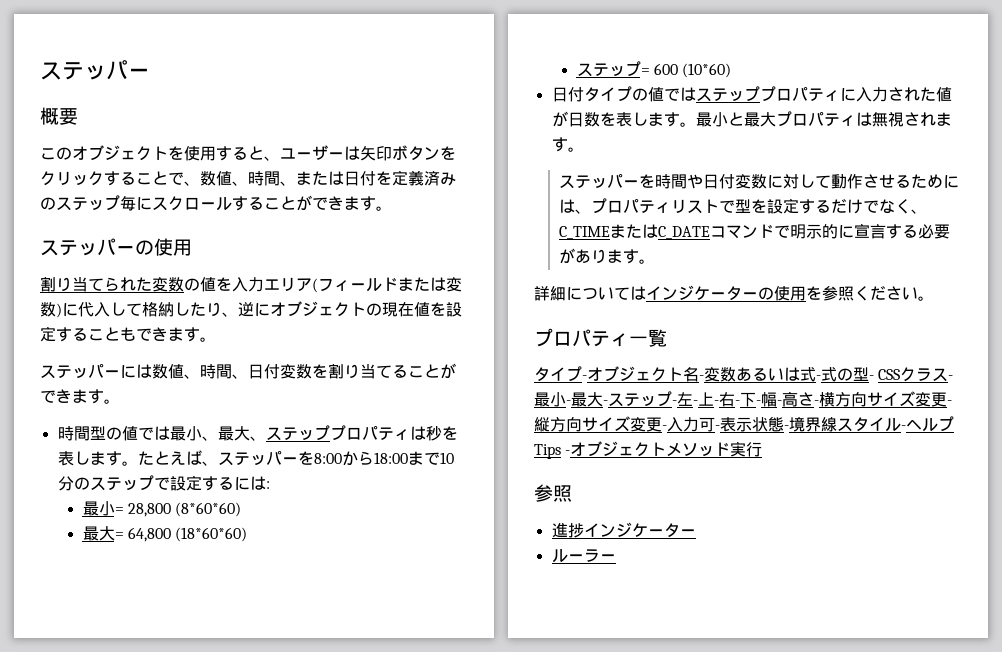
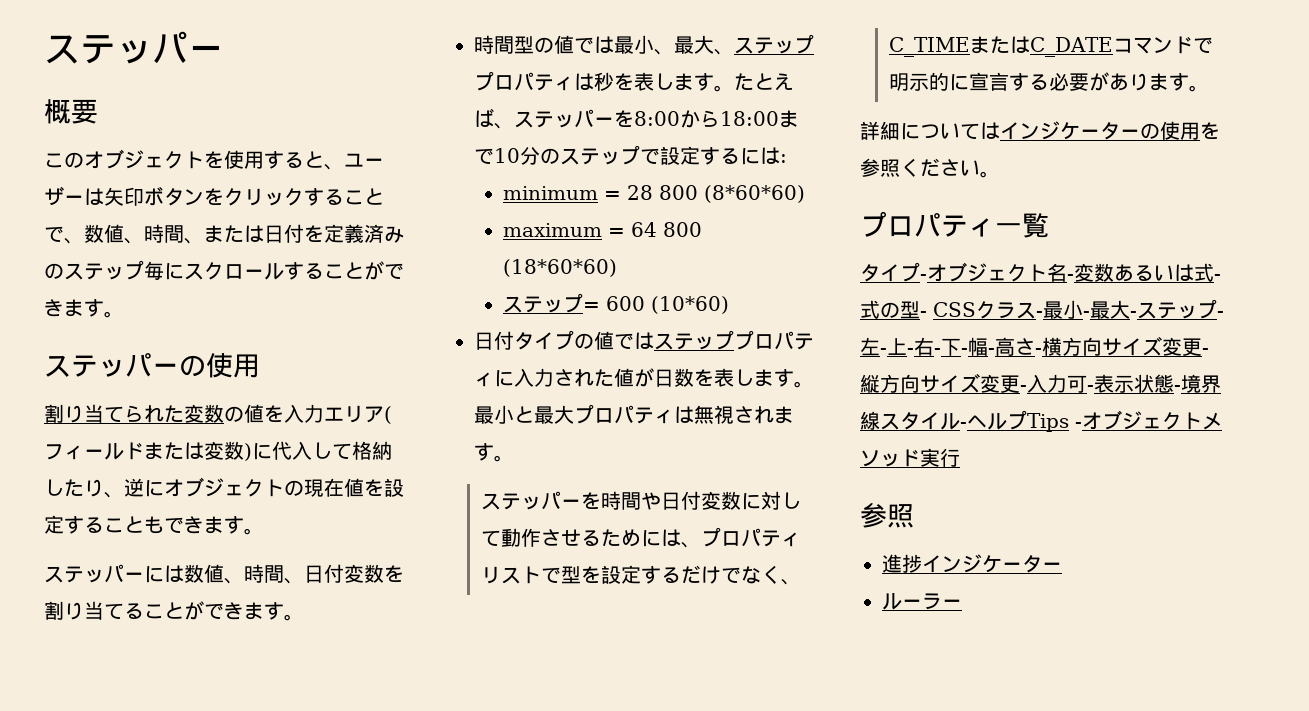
- 最小= 28,800 (8*60*60)
- 最大= 64,800 (18*60*60)
+ minimum = 28 800 (8*60*60)
+ maximum = 64 800 (18*60*60)

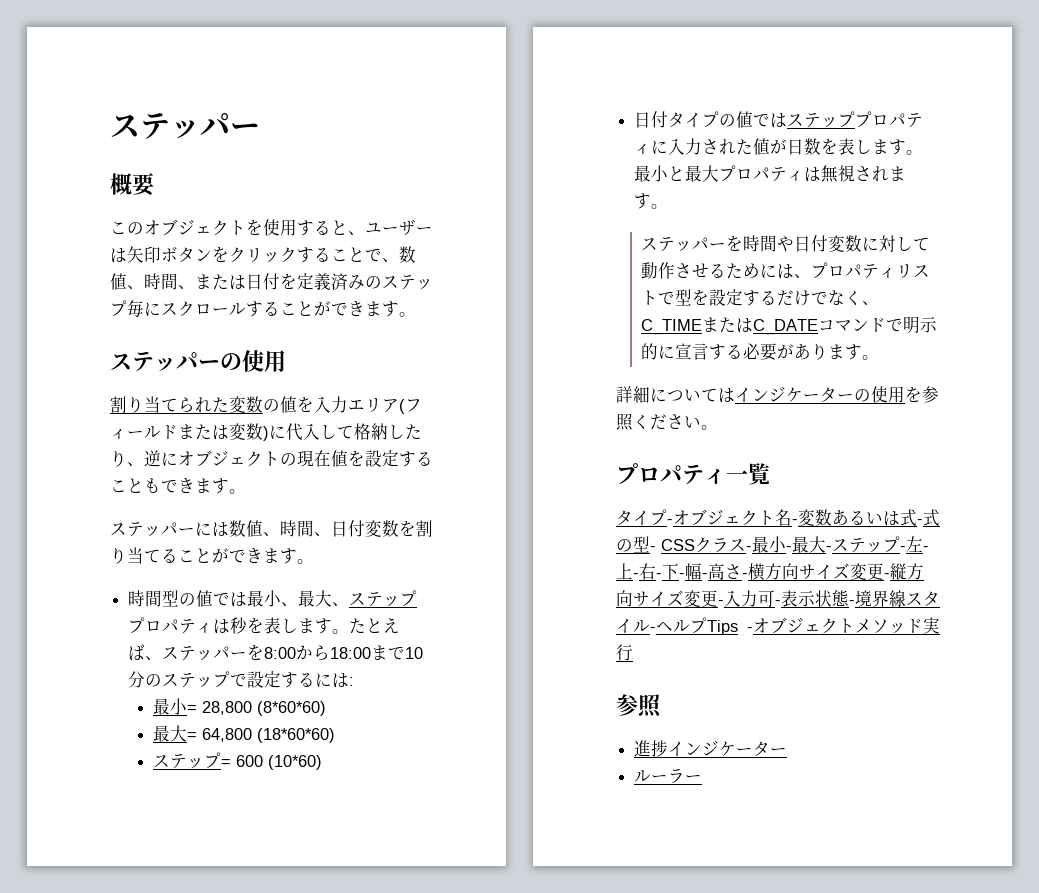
- minimum = 28 800 (8*60*60)
- maximum = 64 800 (18*60*60)
+ 最小= 28,800 (8*60*60)
+ 最大= 64,800 (18*60*60)

